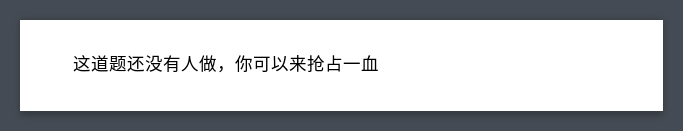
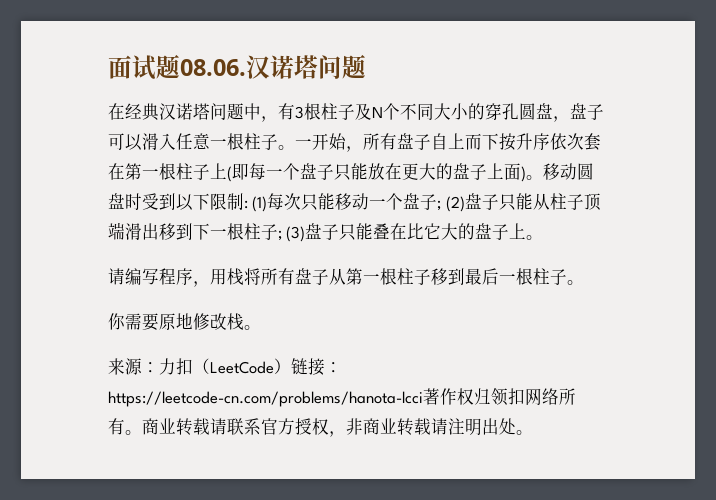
- 这道题还没有人做，你可以来抢占一血
+ 面试题08.06.汉诺塔问题
+ 在经典汉诺塔问题中，有3根柱子及N个不同大小的穿孔圆盘，盘子可以滑入任意一根柱子。一开始，所有盘子自上而下按升序依次套在第一根柱子上(即每一个盘子只能放在更大的盘子上面)。移动圆盘时受到以下限制: (1)每次只能移动一个盘子; (2)盘子只能从柱子顶端滑出移到下一根柱子; (3)盘子只能叠在比它大的盘子上。
+ 请编写程序，用栈将所有盘子从第一根柱子移到最后一根柱子。
+ 你需要原地修改栈。
+ 来源：力扣（LeetCode）链接：https://leetcode-cn.com/problems/hanota-lcci著作权归领扣网络所有。商业转载请联系官方授权，非商业转载请注明出处。

